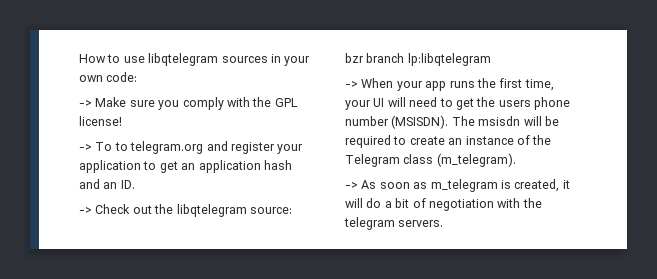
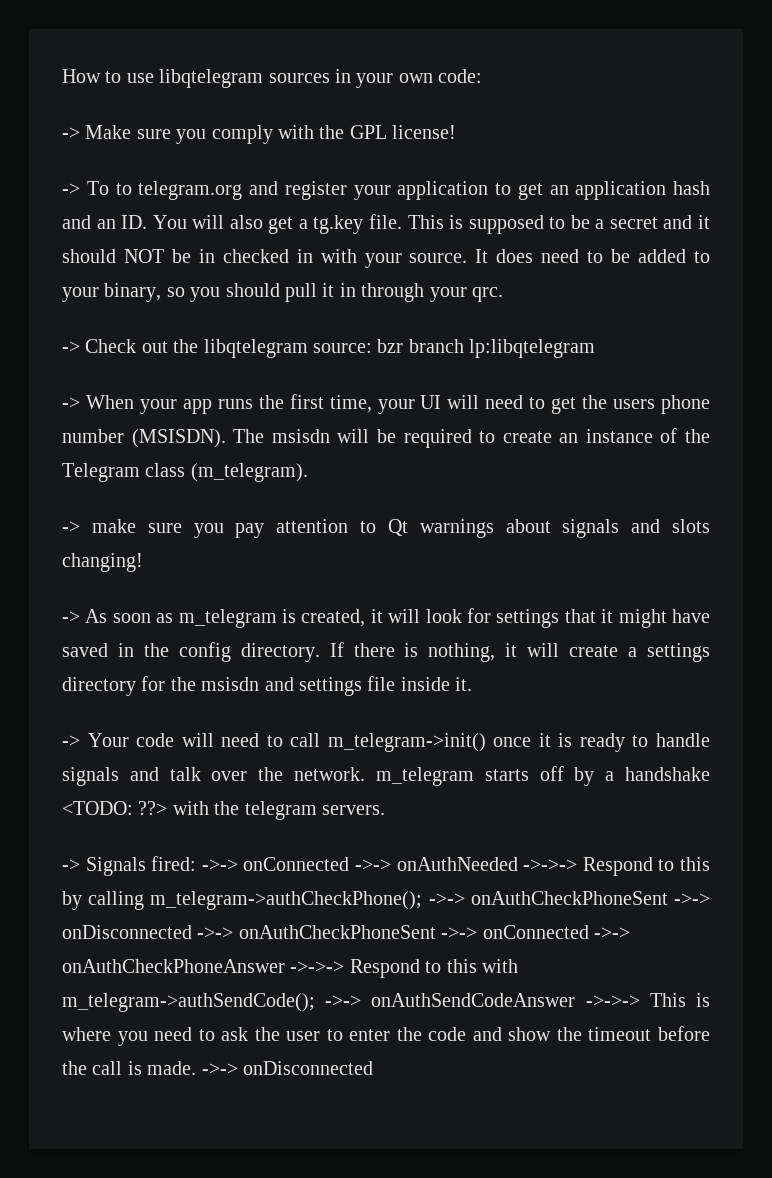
- -> To to telegram.org and register your application to get an application hash and an ID.
+ -> To to telegram.org and register your application to get an application hash and an ID. You will also get a tg.key file. This is supposed to be a secret and it should NOT be in checked in with your source. It does need to be added to your binary, so you should pull it in through your qrc.
+ -> make sure you pay attention to Qt warnings about signals and slots changing!
- -> As soon as m_telegram is created, it will do a bit of negotiation with the telegram servers.
+ -> As soon as m_telegram is created, it will look for settings that it might have saved in the config directory. If there is nothing, it will create a settings directory for the msisdn and settings file inside it.
+ -> Your code will need to call m_telegram->init() once it is ready to handle signals and talk over the network. m_telegram starts off by a handshake <TODO: ??> with the telegram servers.
+ -> Signals fired: ->-> onConnected ->-> onAuthNeeded ->->-> Respond to this by calling m_telegram->authCheckPhone(); ->-> onAuthCheckPhoneSent ->-> onDisconnected ->-> onAuthCheckPhoneSent ->-> onConnected ->-> onAuthCheckPhoneAnswer ->->-> Respond to this with m_telegram->authSendCode(); ->-> onAuthSendCodeAnswer ->->-> This is where you need to ask the user to enter the code and show the timeout before the call is made. ->-> onDisconnected

